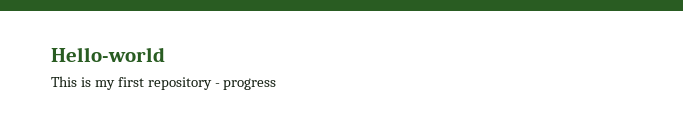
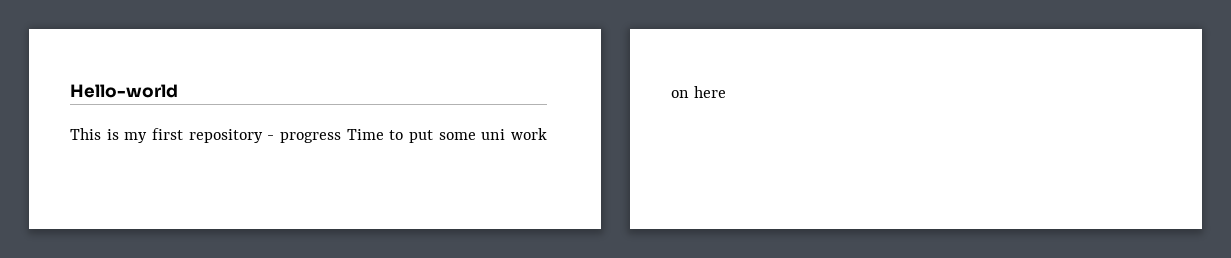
- This is my first repository - progress
+ This is my first repository - progress Time to put some uni work on here

